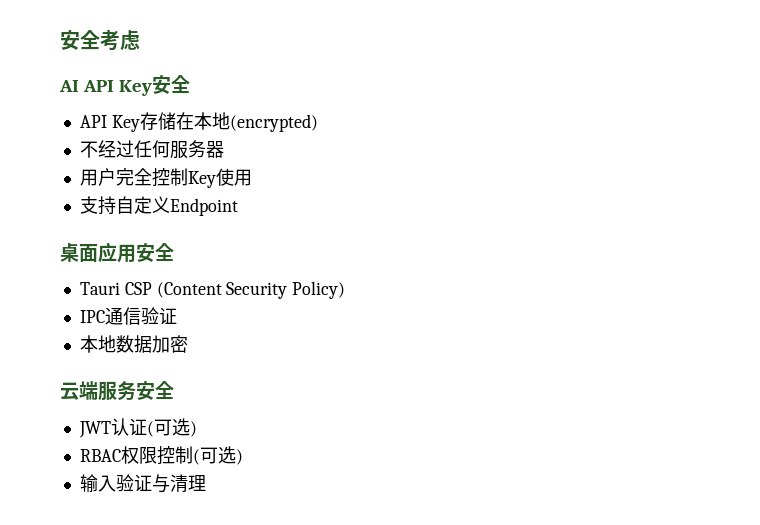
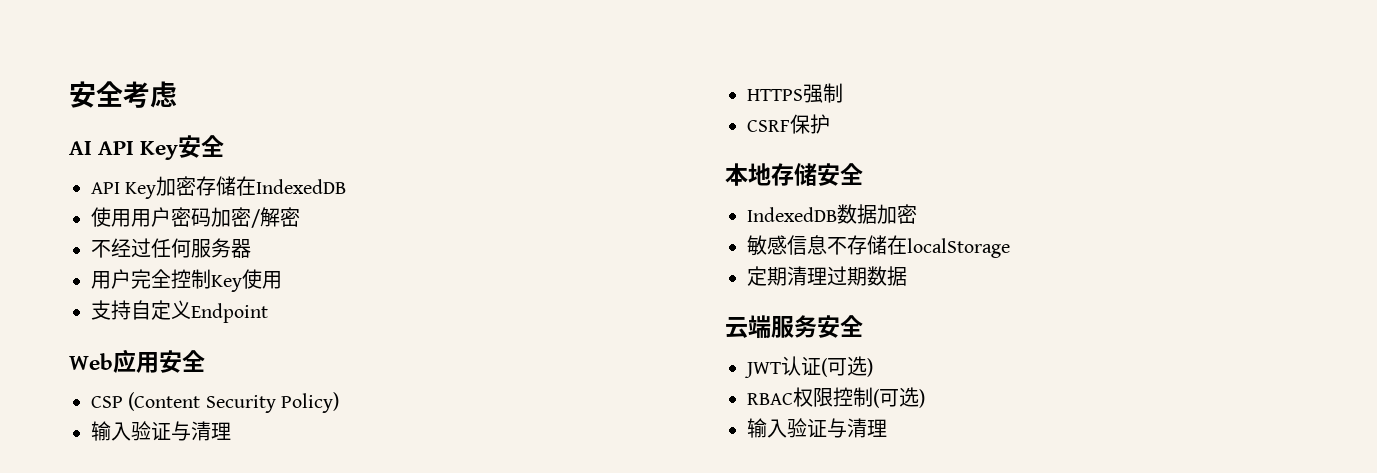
- API Key存储在本地(encrypted)
+ API Key加密存储在IndexedDB
+ 使用用户密码加密/解密
- 桌面应用安全
+ Web应用安全
- Tauri CSP (Content Security Policy)
- IPC通信验证
- 本地数据加密
+ CSP (Content Security Policy)
+ 输入验证与清理
+ HTTPS强制
+ CSRF保护
+ 本地存储安全
+ IndexedDB数据加密
+ 敏感信息不存储在localStorage
+ 定期清理过期数据

